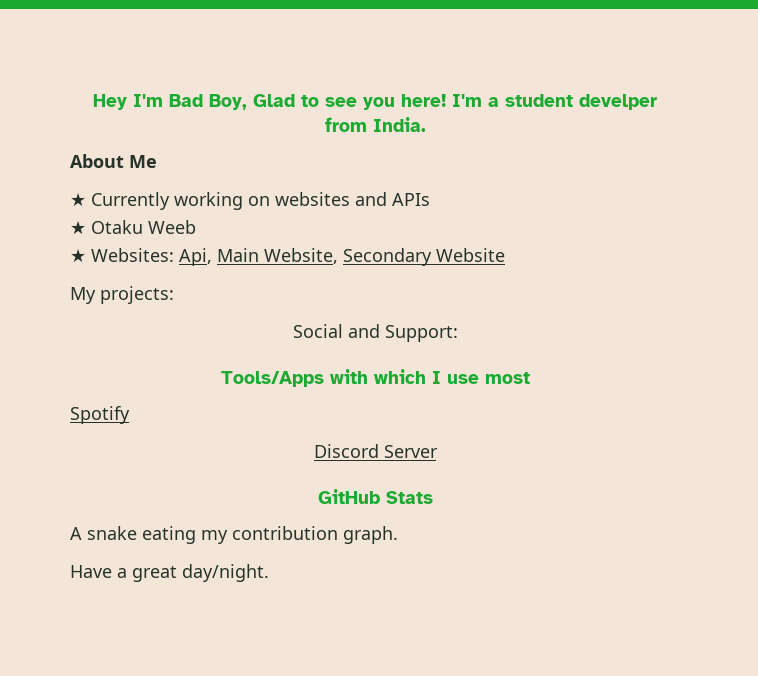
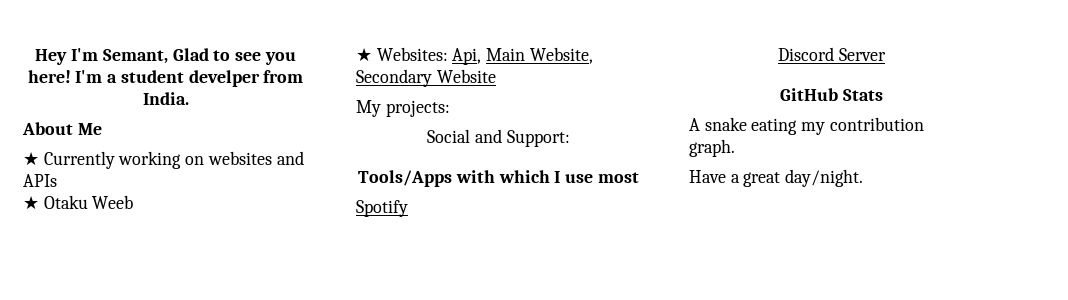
- Hey I'm Bad Boy, Glad to see you here!
+ Hey I'm Semant, Glad to see you here!

